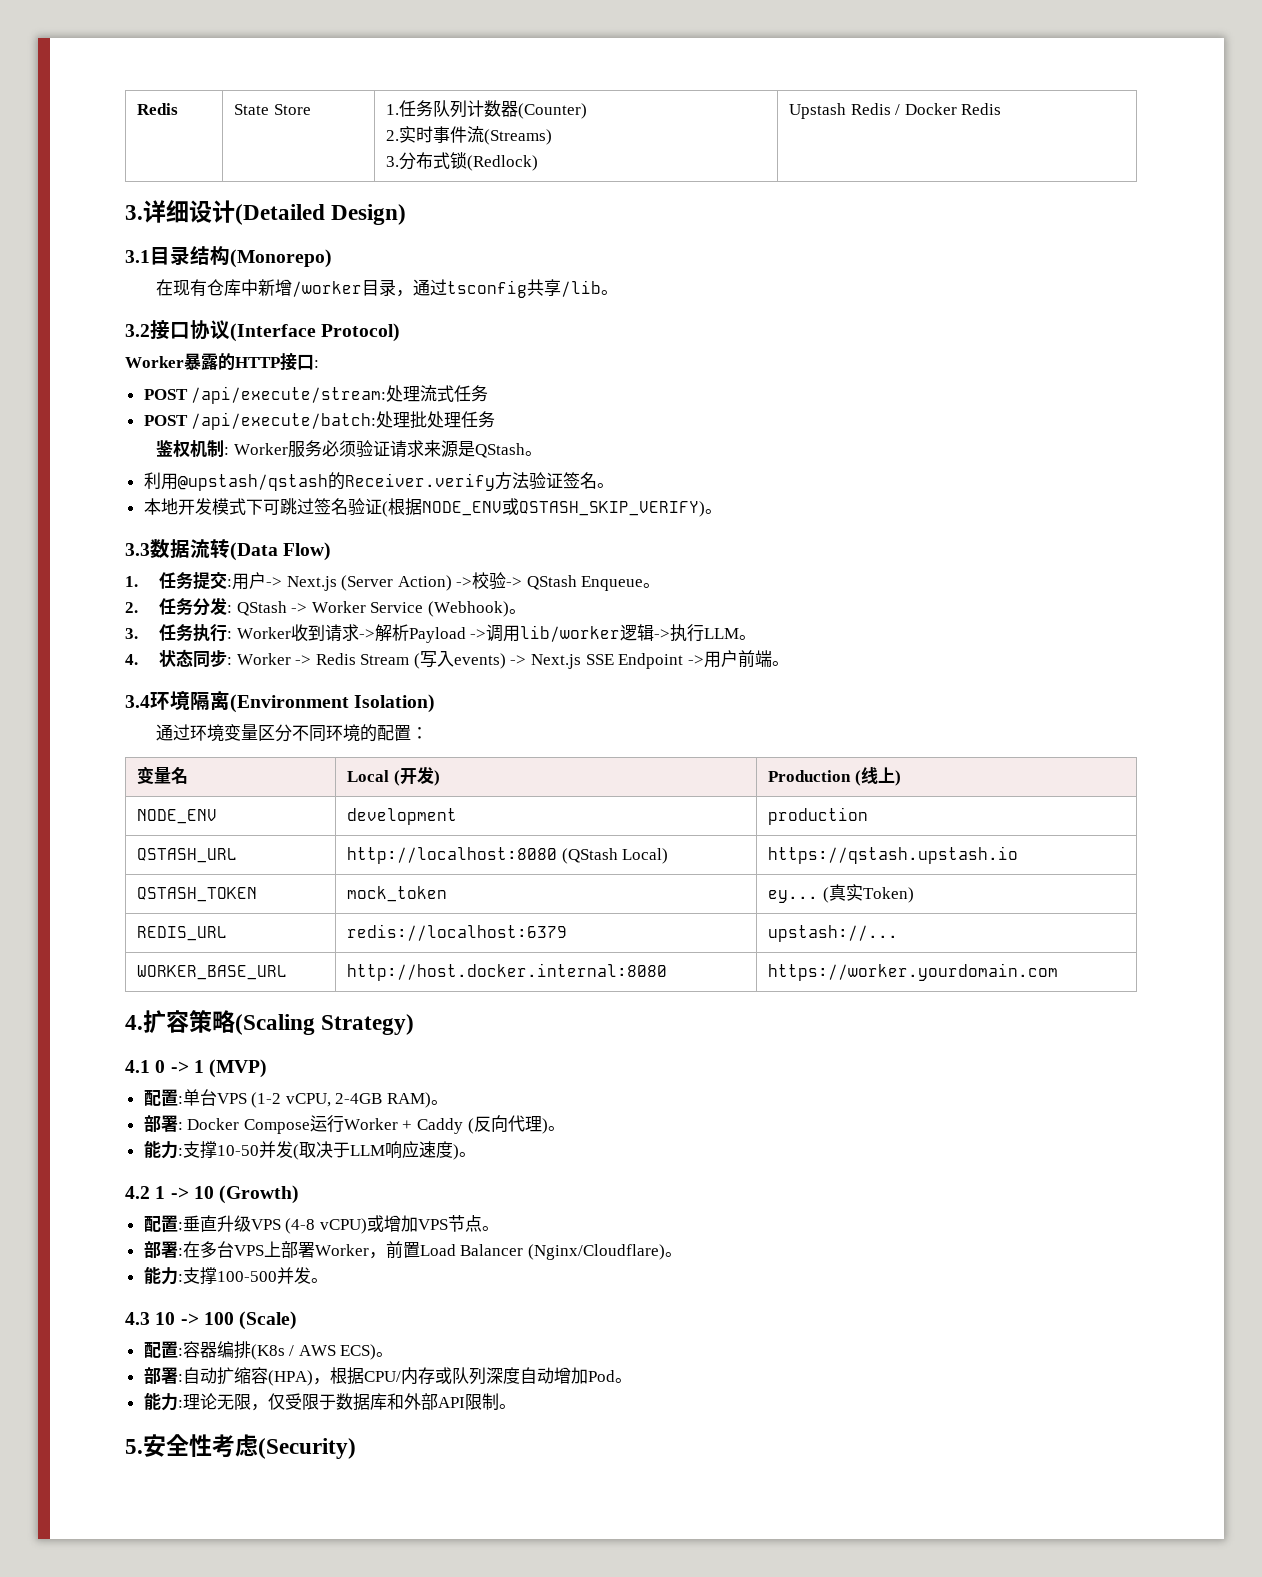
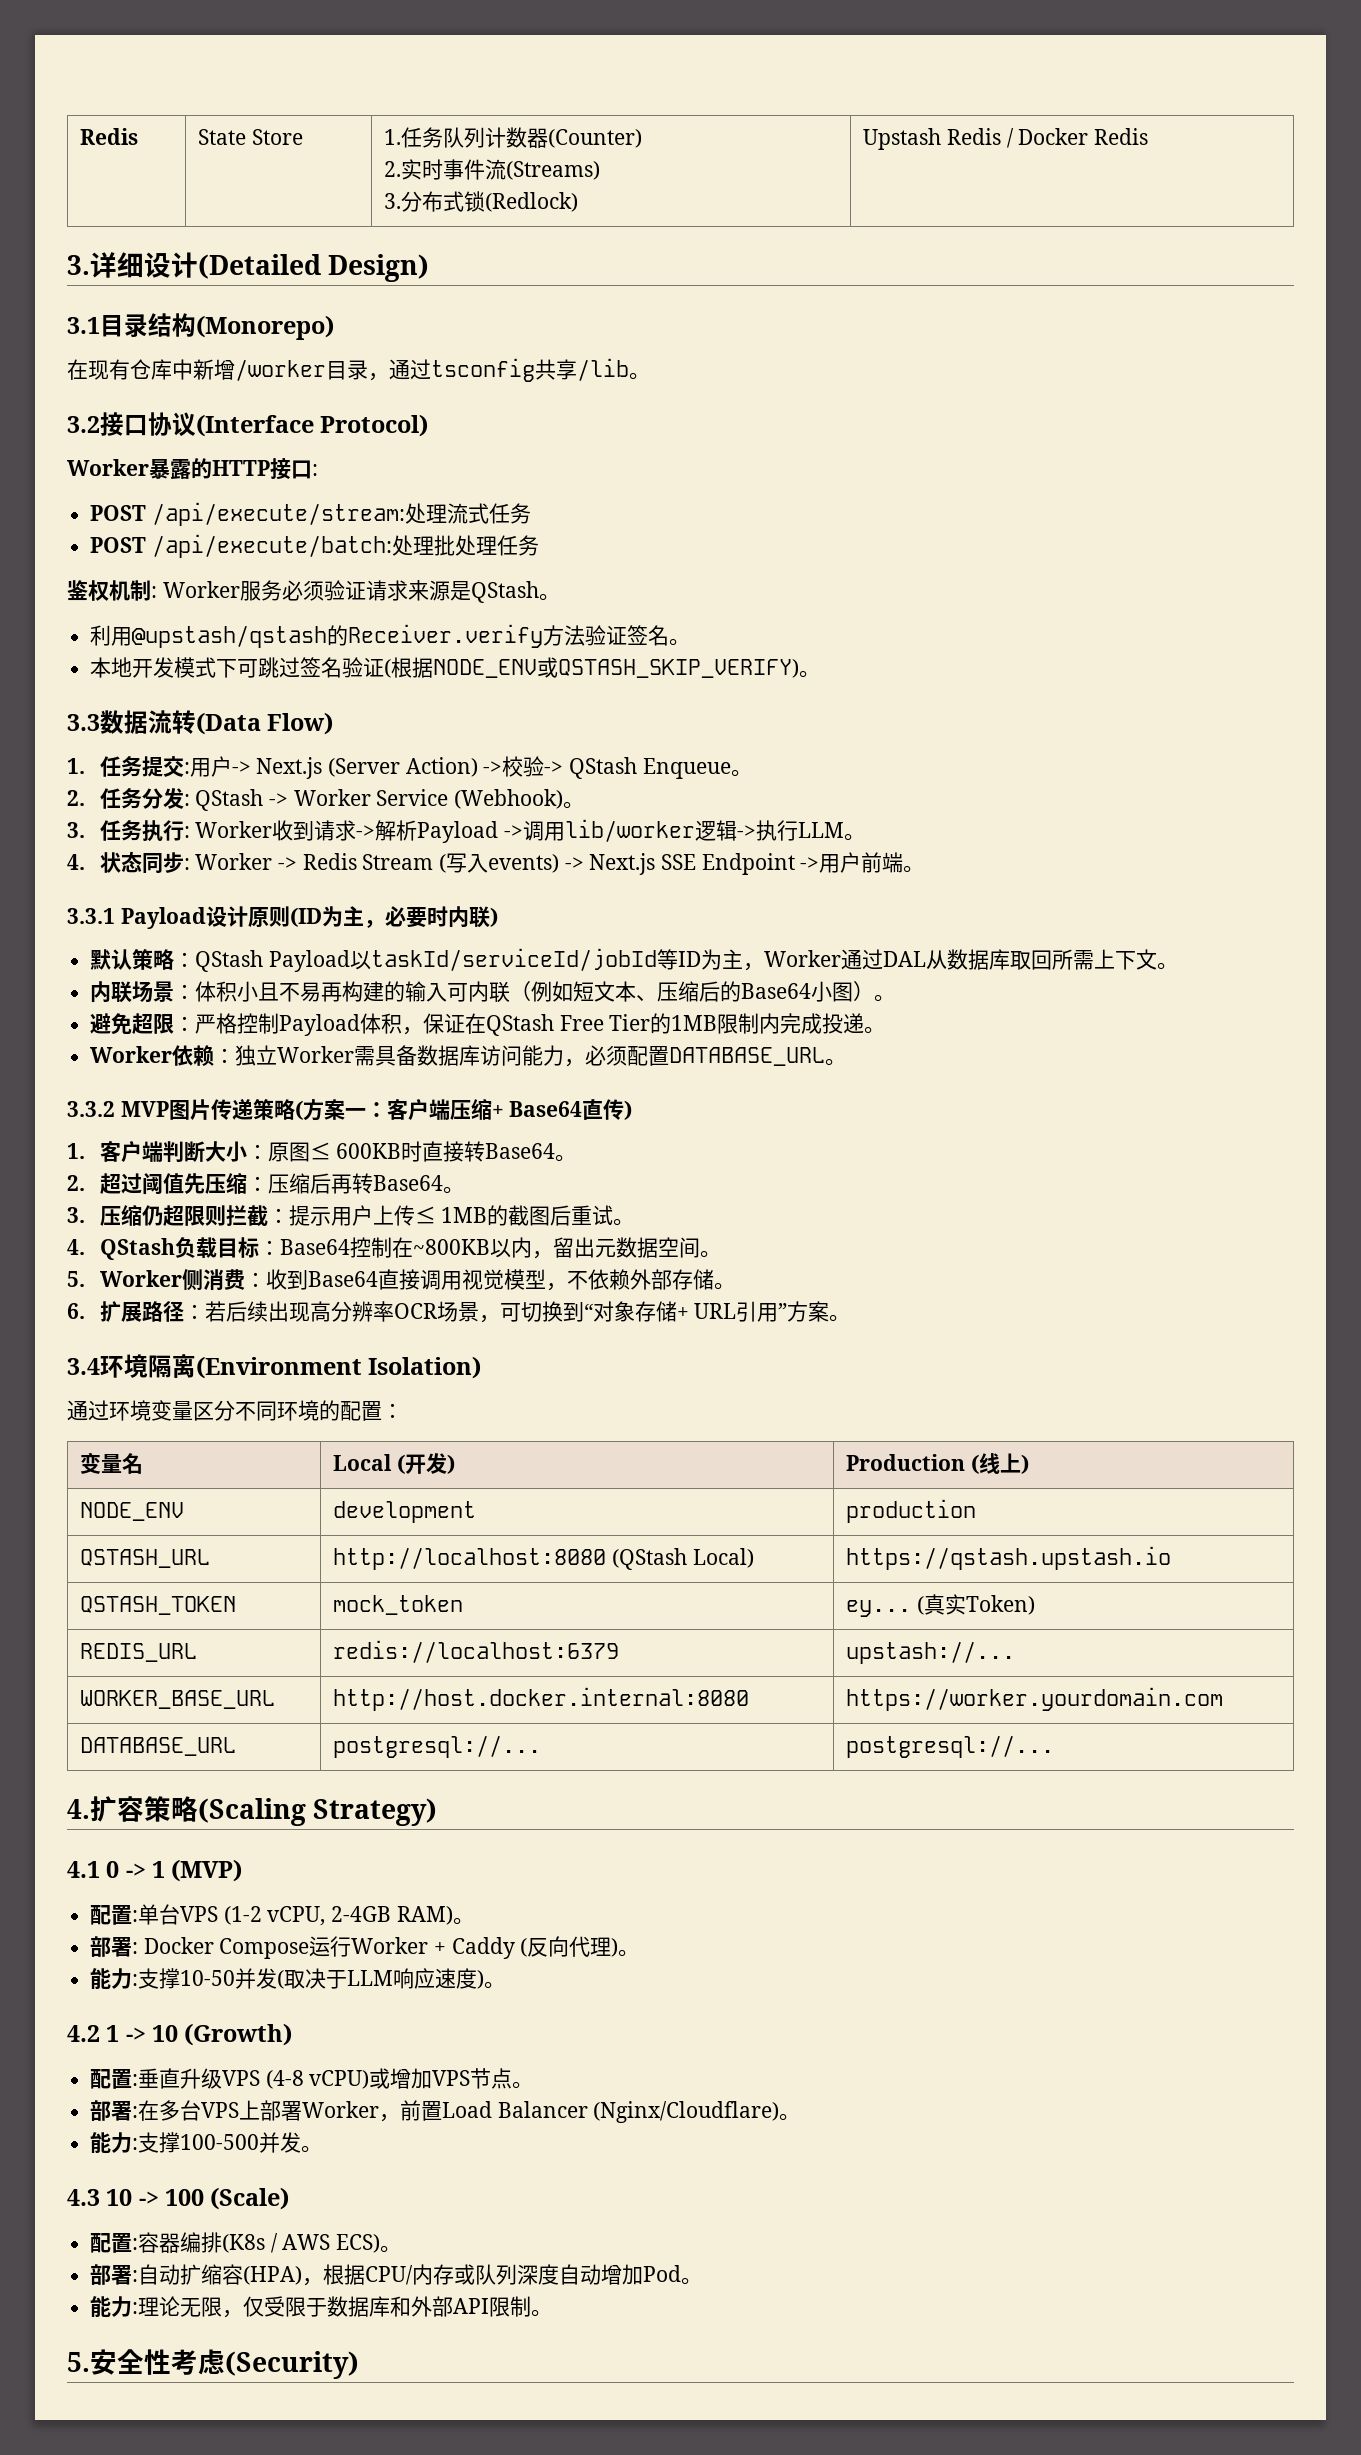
+ 3.3.1 Payload设计原则(ID为主，必要时内联)
+ 默认策略：QStash Payload以taskId/serviceId/jobId等ID为主，Worker通过DAL从数据库取回所需上下文。
+ 内联场景：体积小且不易再构建的输入可内联（例如短文本、压缩后的Base64小图）。
+ 避免超限：严格控制Payload体积，保证在QStash Free Tier的1MB限制内完成投递。
+ Worker依赖：独立Worker需具备数据库访问能力，必须配置DATABASE_URL。
+ 3.3.2 MVP图片传递策略(方案一：客户端压缩+ Base64直传)
+ 1.客户端判断大小：原图≤ 600KB时直接转Base64。
+ 2.超过阈值先压缩：压缩后再转Base64。
+ 3.压缩仍超限则拦截：提示用户上传≤ 1MB的截图后重试。
+ 4. QStash负载目标：Base64控制在~800KB以内，留出元数据空间。
+ 5. Worker侧消费：收到Base64直接调用视觉模型，不依赖外部存储。
+ 6.扩展路径：若后续出现高分辨率OCR场景，可切换到“对象存储+ URL引用”方案。
+ DATABASE_URL | postgresql://... | postgresql://...

